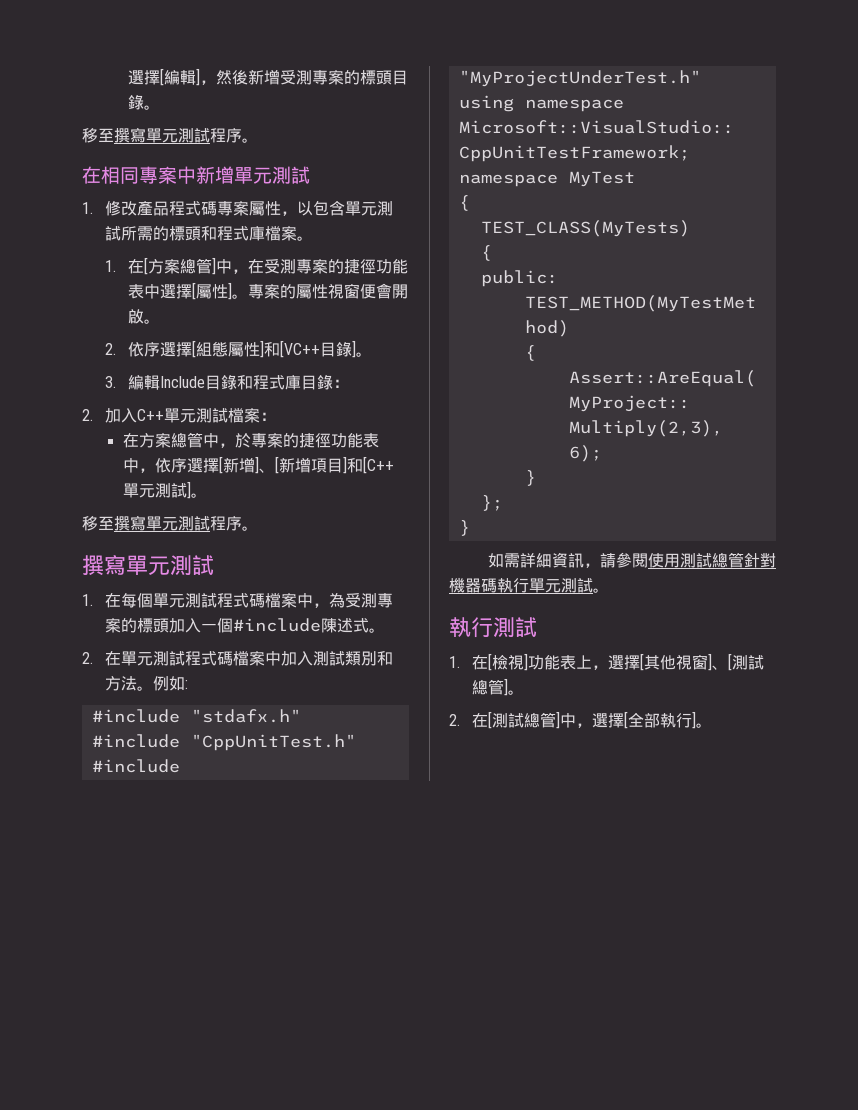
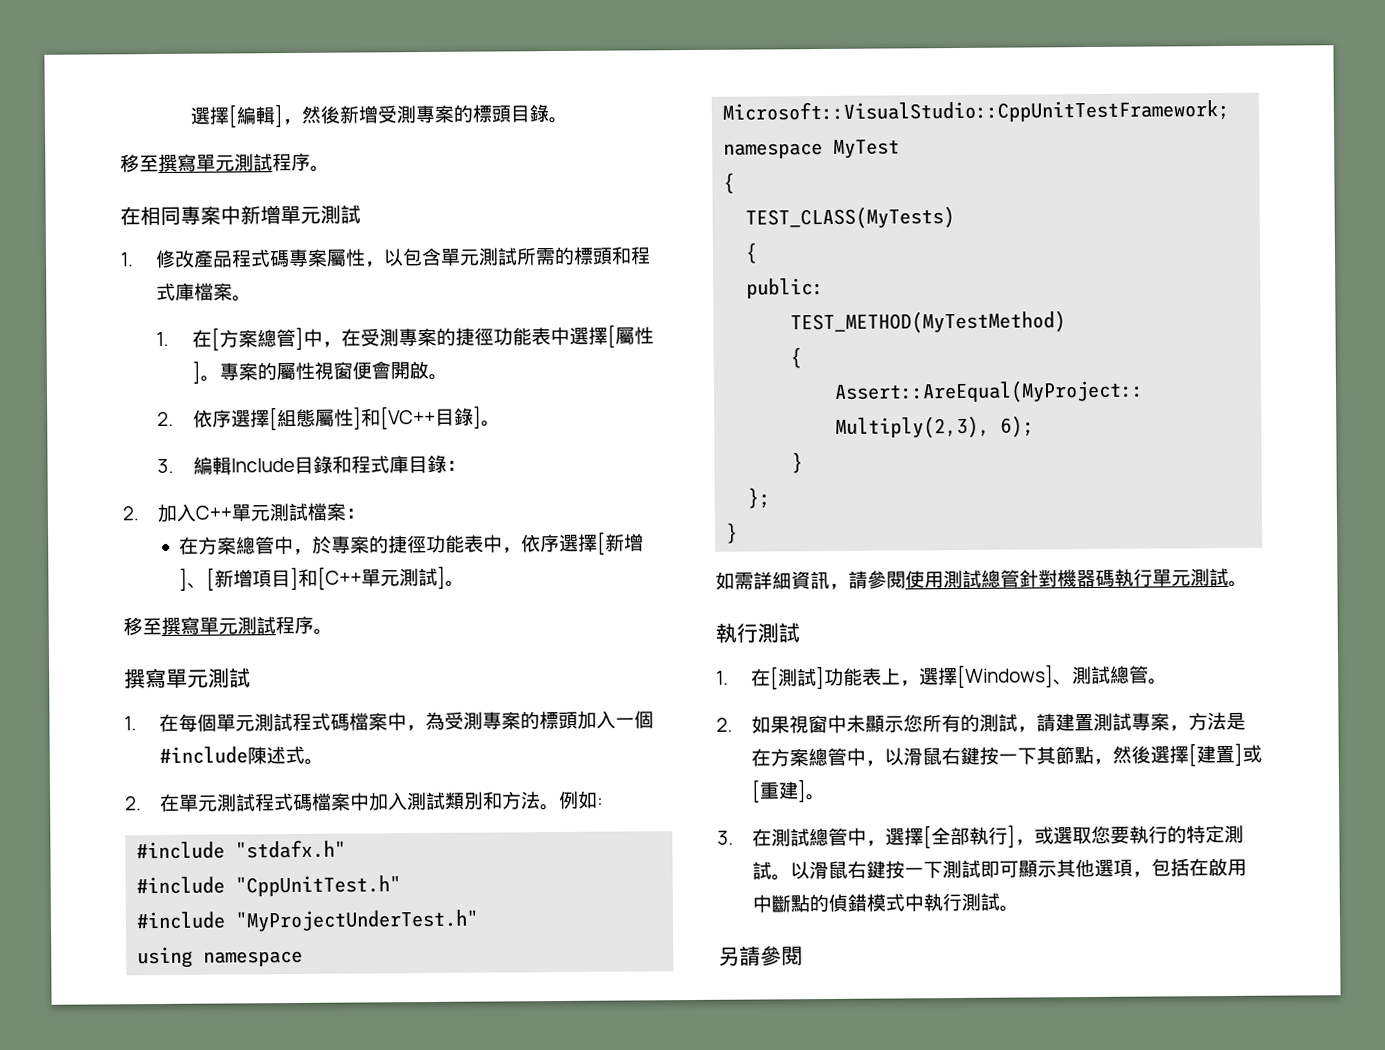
- 1.在[檢視]功能表上，選擇[其他視窗]、[測試總管]。
- 2.在[測試總管]中，選擇[全部執行]。
+ 1.在[測試]功能表上，選擇[Windows]、測試總管。
+ 2.如果視窗中未顯示您所有的測試，請建置測試專案，方法是在方案總管中，以滑鼠右鍵按一下其節點，然後選擇[建置]或[重建]。
+ 3.在測試總管中，選擇[全部執行]，或選取您要執行的特定測試。以滑鼠右鍵按一下測試即可顯示其他選項，包括在啟用中斷點的偵錯模式中執行測試。
+ 另請參閱

